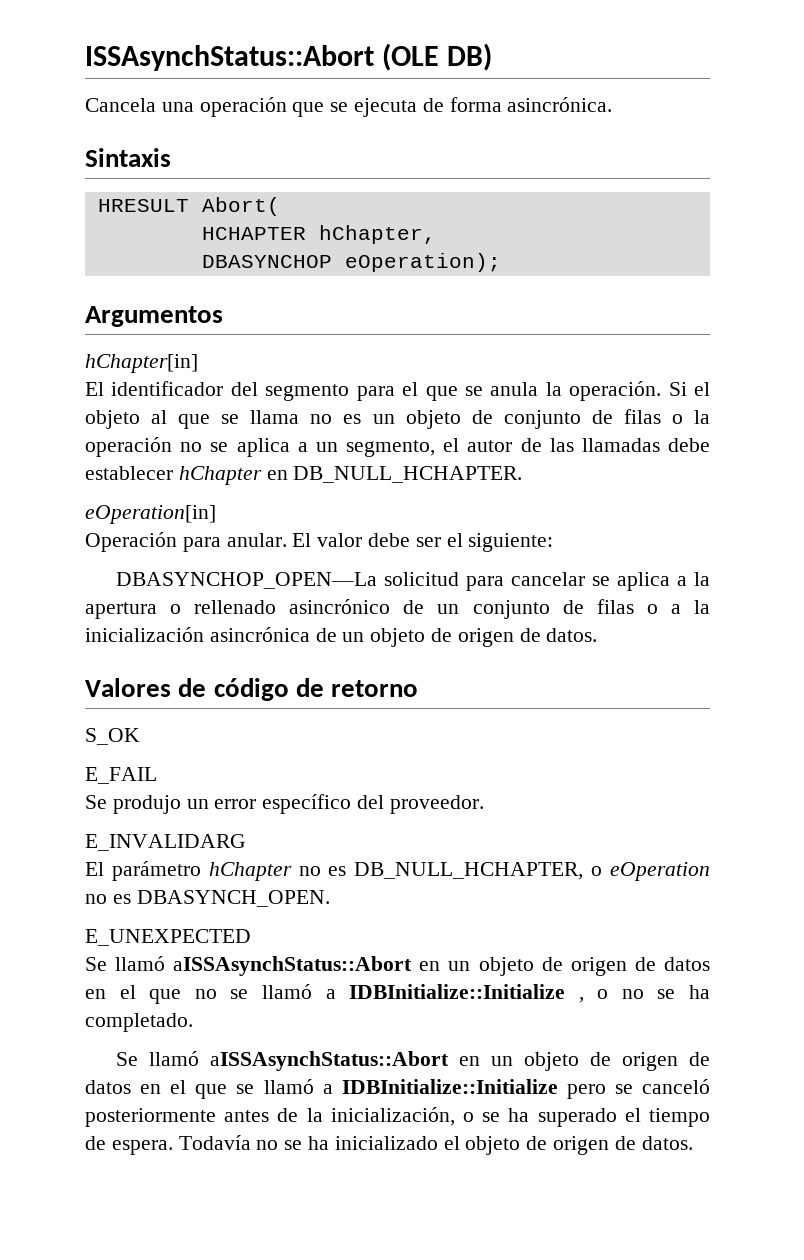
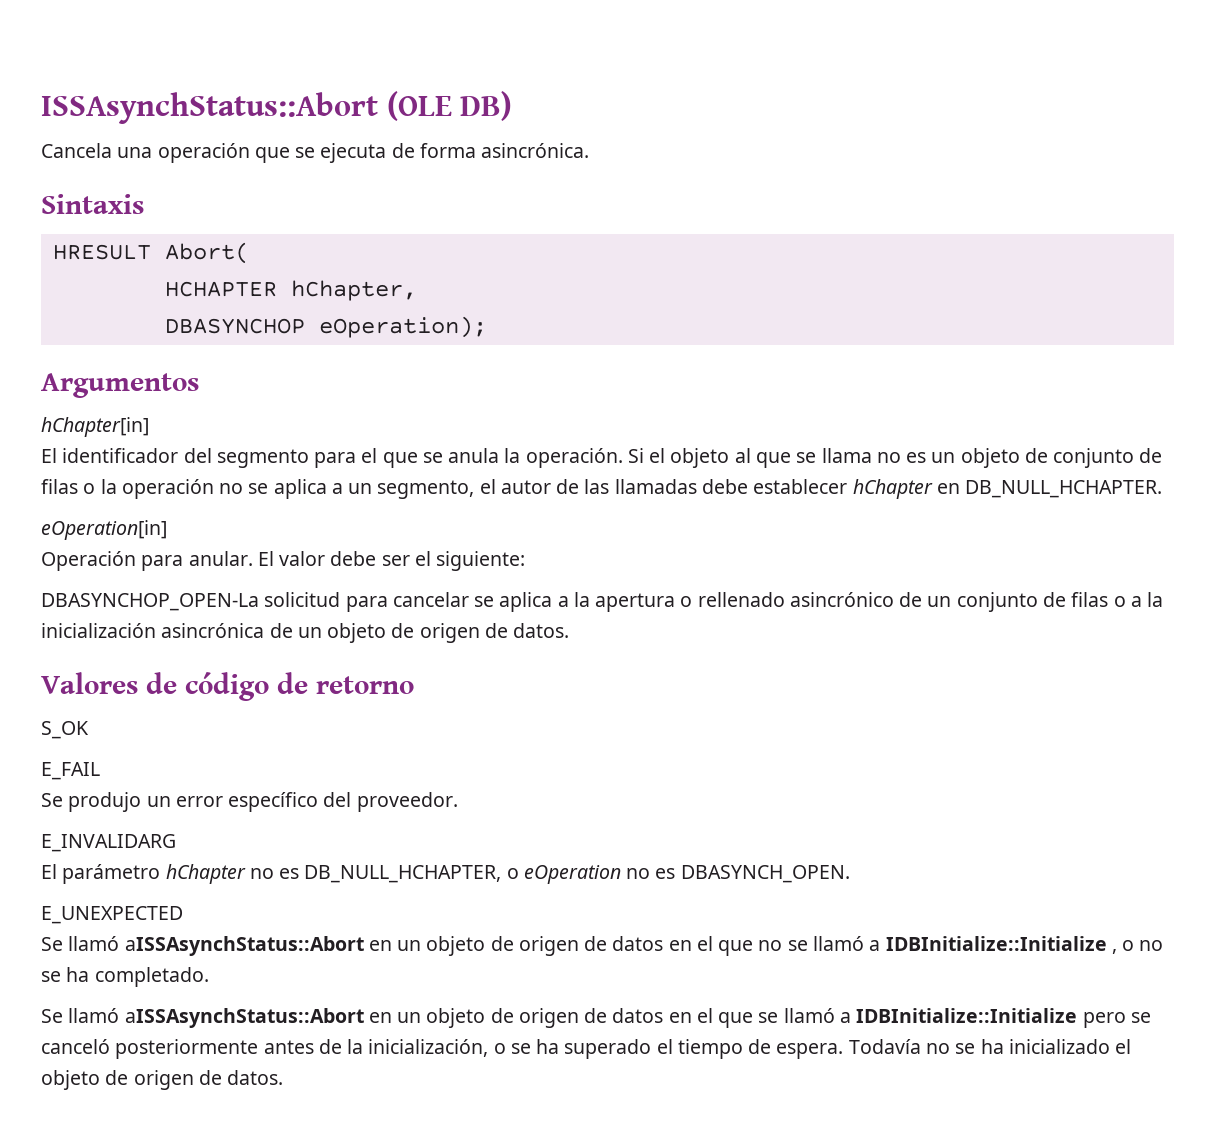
- DBASYNCHOP_OPEN—La solicitud para cancelar se aplica a la apertura o rellenado asincrónico de un conjunto de filas o a la inicialización asincrónica de un objeto de origen de datos.
+ DBASYNCHOP_OPEN-La solicitud para cancelar se aplica a la apertura o rellenado asincrónico de un conjunto de filas o a la inicialización asincrónica de un objeto de origen de datos.

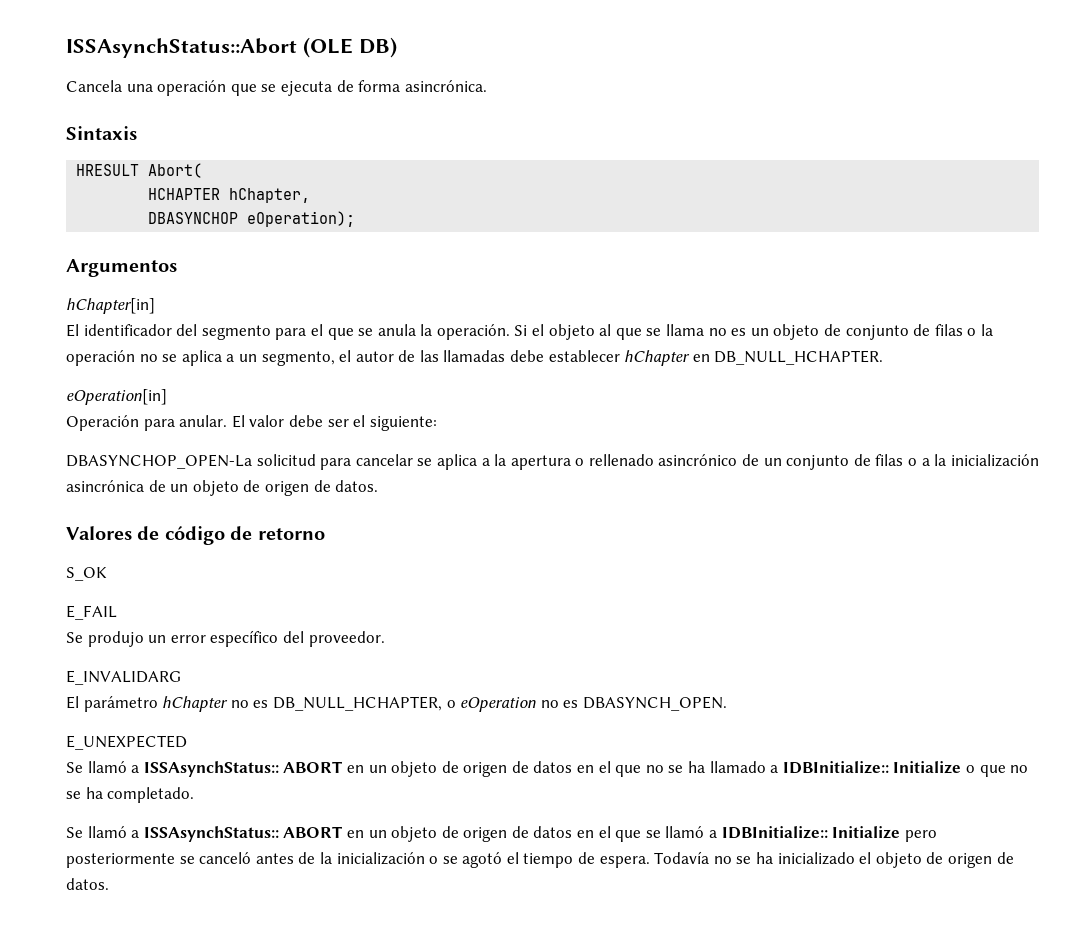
- Se llamó aISSAsynchStatus::Abort en un objeto de origen de datos en el que no se llamó a IDBInitialize::Initialize , o no se ha completado.
+ Se llamó a ISSAsynchStatus:: ABORT en un objeto de origen de datos en el que no se ha llamado a IDBInitialize:: Initialize o que no se ha completado.
- Se llamó aISSAsynchStatus::Abort en un objeto de origen de datos en el que se llamó a IDBInitialize::Initialize pero se canceló posteriormente antes de la inicialización, o se ha superado el tiempo de espera.
+ Se llamó a ISSAsynchStatus:: ABORT en un objeto de origen de datos en el que se llamó a IDBInitialize:: Initialize pero posteriormente se canceló antes de la inicialización o se agotó el tiempo de espera.

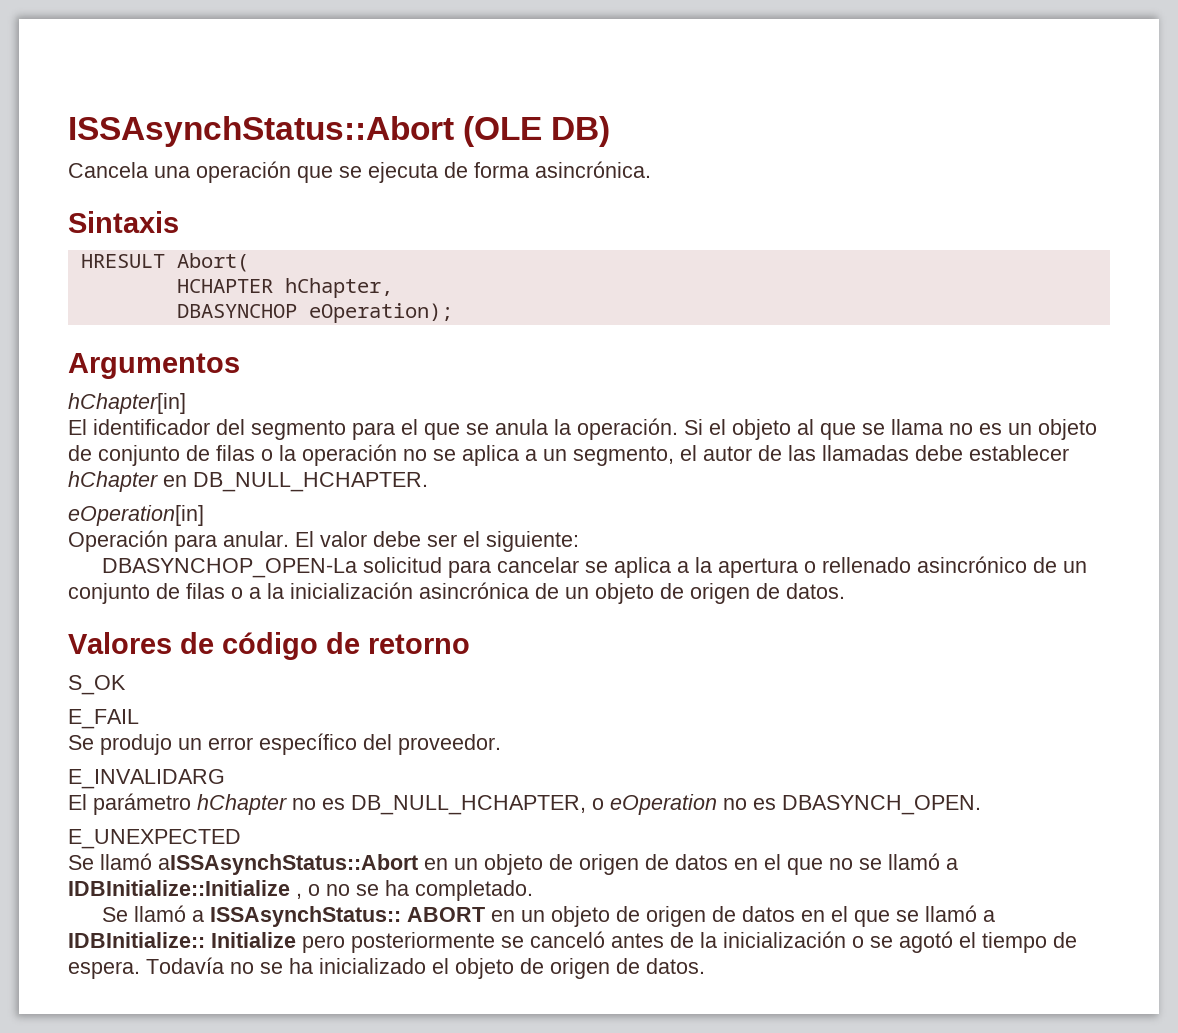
- Se llamó a ISSAsynchStatus:: ABORT en un objeto de origen de datos en el que no se ha llamado a IDBInitialize:: Initialize o que no se ha completado.
+ Se llamó aISSAsynchStatus::Abort en un objeto de origen de datos en el que no se llamó a IDBInitialize::Initialize , o no se ha completado.

